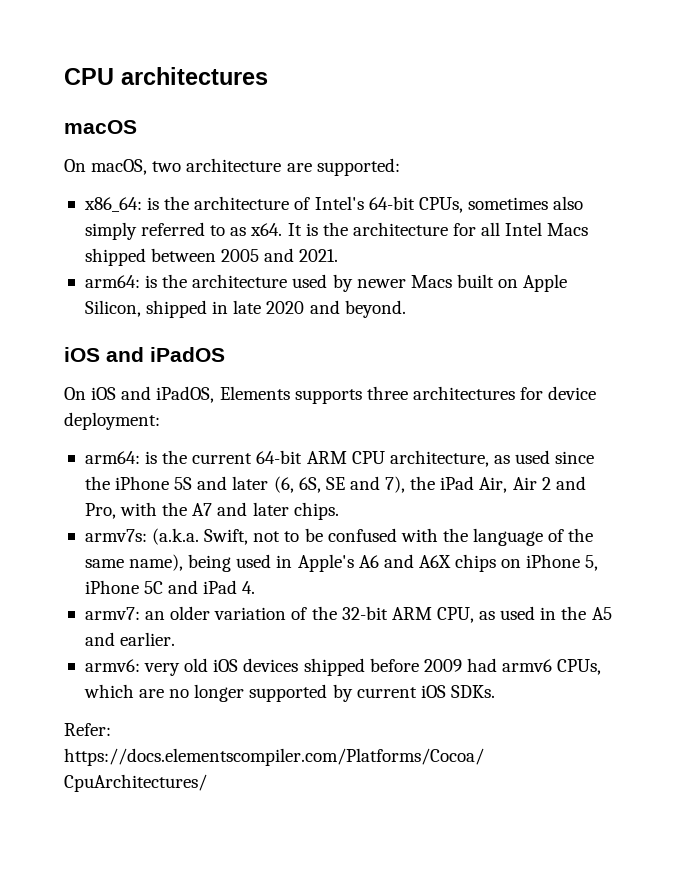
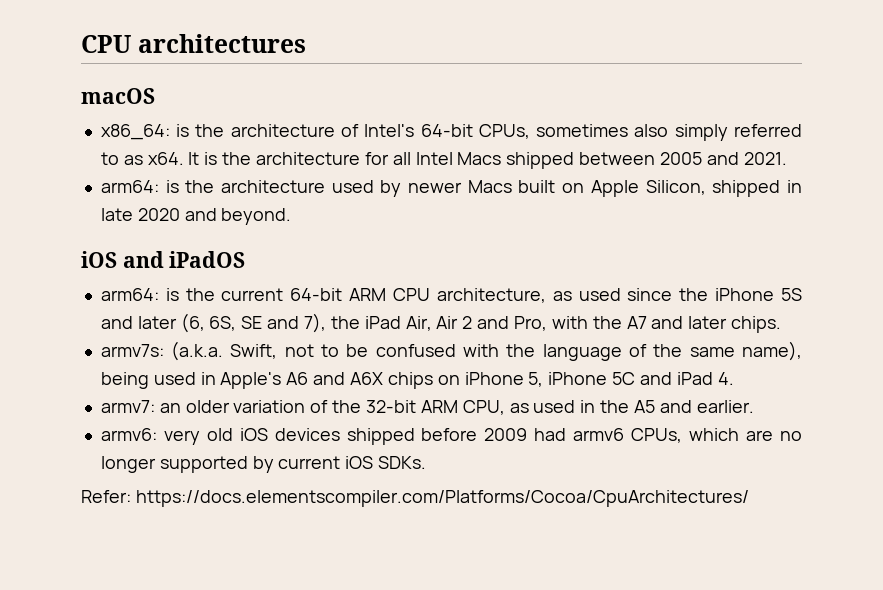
- On macOS, two architecture are supported:
- On iOS and iPadOS, Elements supports three architectures for device deployment:

